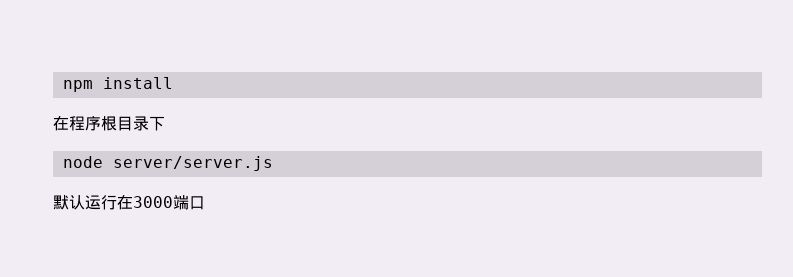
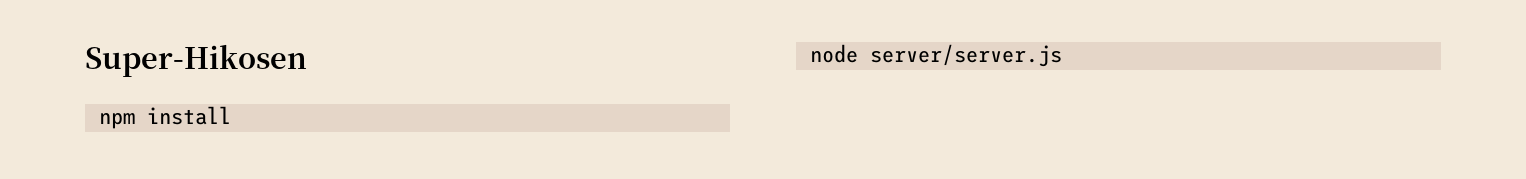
+ Super-Hikosen
- 在程序根目录下
- 默认运行在3000端口

